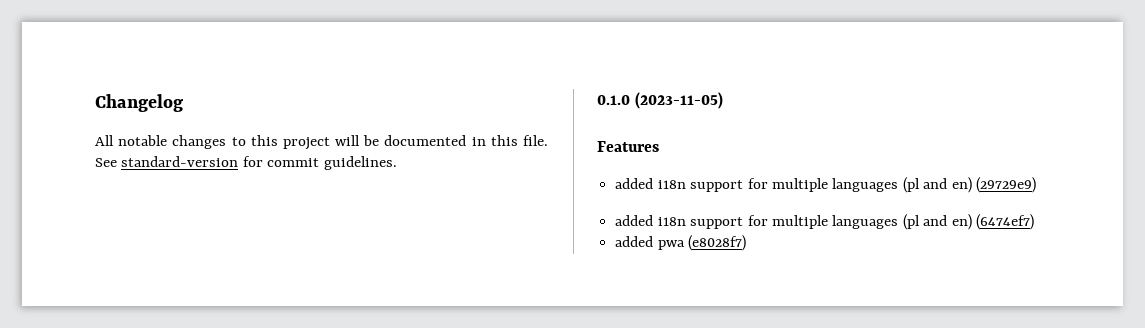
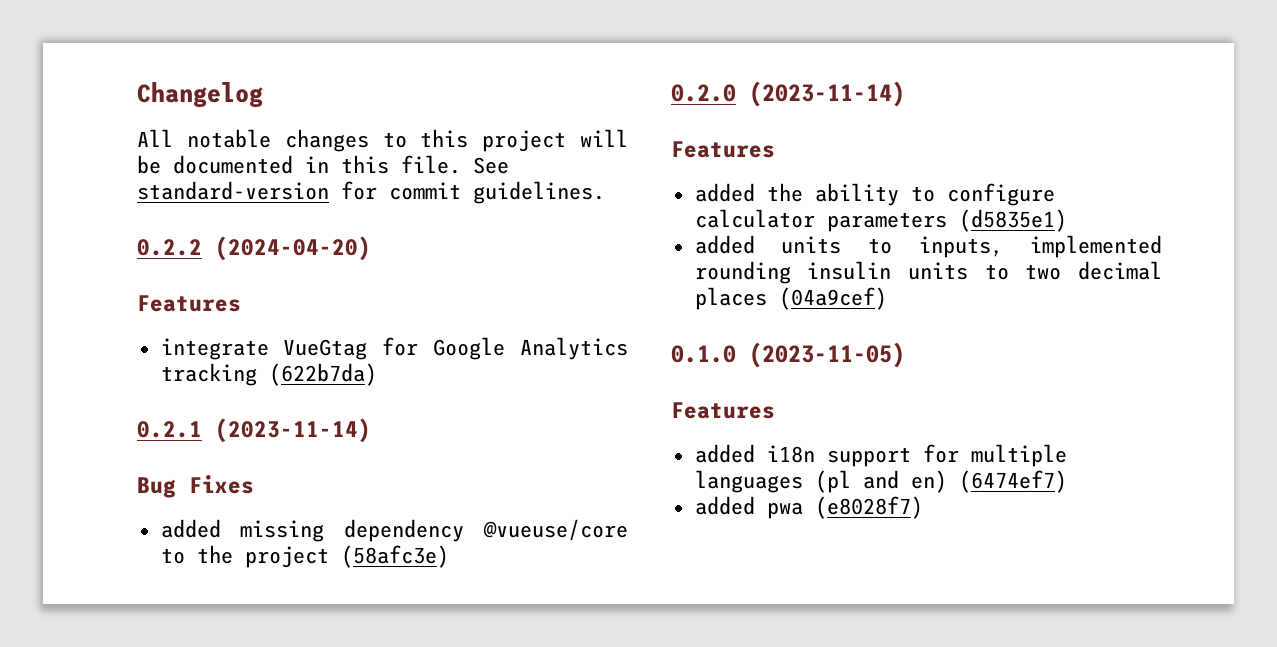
+ 0.2.2 (2024-04-20)
+ Features
+ integrate VueGtag for Google Analytics tracking (622b7da)
+ 0.2.1 (2023-11-14)
+ Bug Fixes
+ added missing dependency @vueuse/core to the project (58afc3e)
+ 0.2.0 (2023-11-14)
+ Features
+ added the ability to configure calculator parameters (d5835e1)
+ added units to inputs, implemented rounding insulin units to two decimal places (04a9cef)
  0.1.0 (2023-11-05)
  Features
- added i18n support for multiple languages (pl and en) (29729e9)

